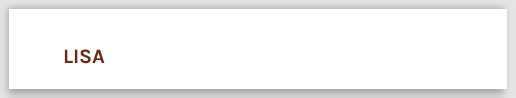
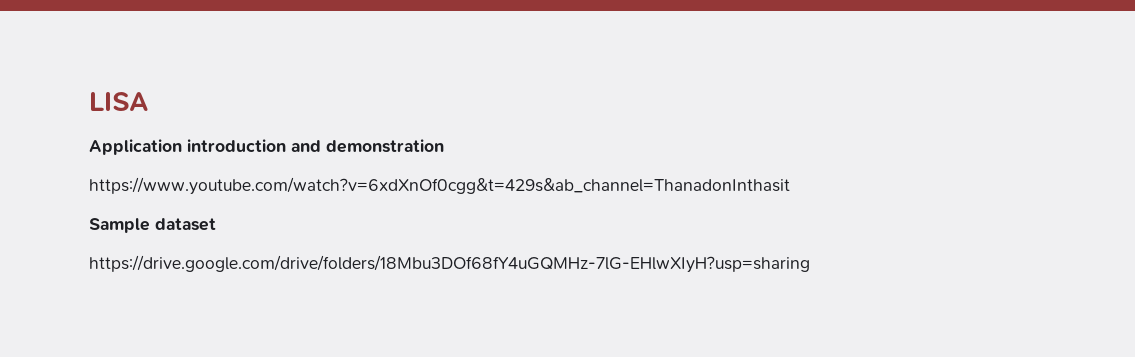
+ Application introduction and demonstration
+ https://www.youtube.com/watch?v=6xdXnOf0cgg&t=429s&ab_channel=ThanadonInthasit
+ Sample dataset
+ https://drive.google.com/drive/folders/18Mbu3DOf68fY4uGQMHz-7lG-EHlwXIyH?usp=sharing

